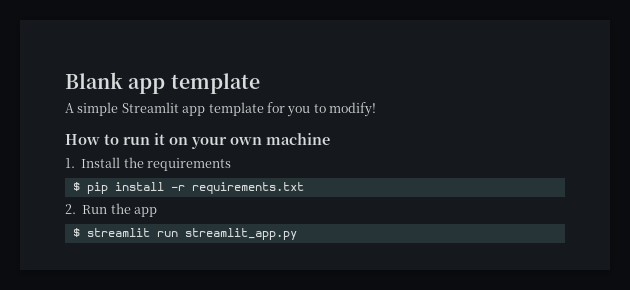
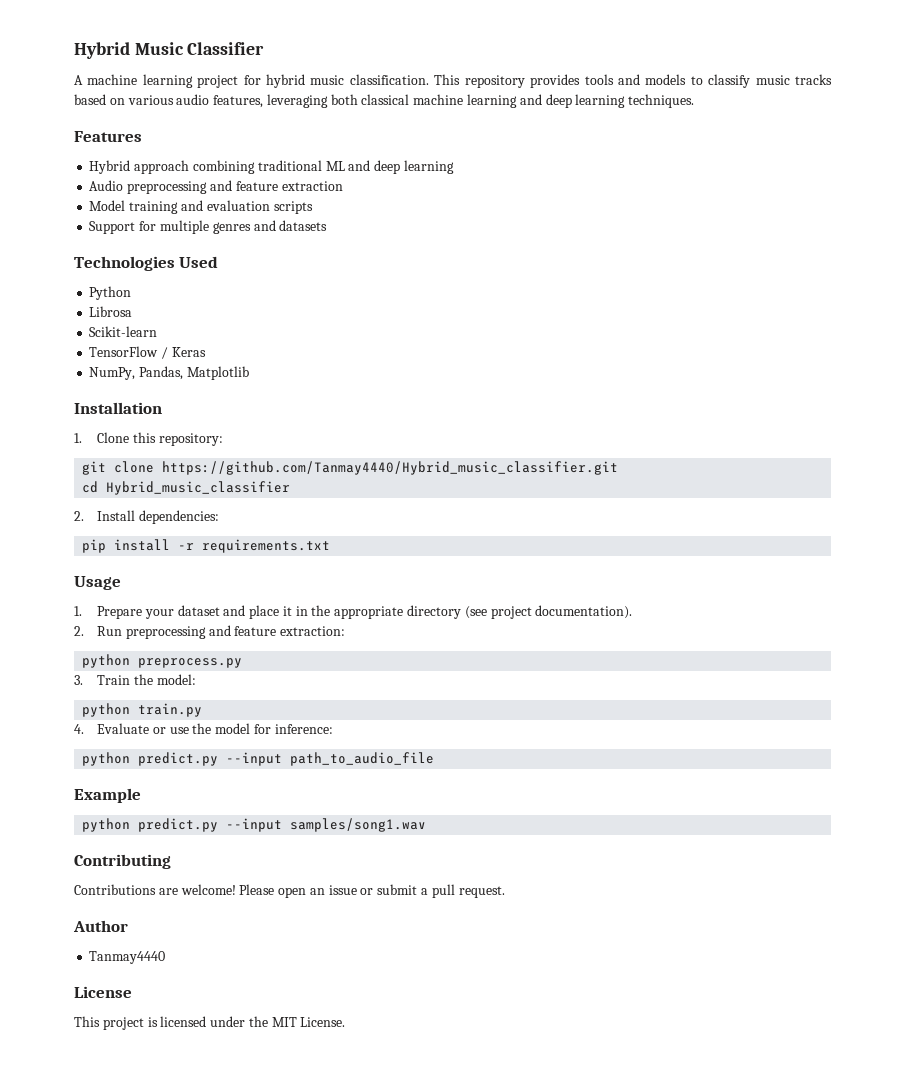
- Blank app template
- A simple Streamlit app template for you to modify!
- How to run it on your own machine
- 1. Install the requirements
- $ pip install -r requirements.txt
- 2. Run the app
- $ streamlit run streamlit_app.py
+ Hybrid Music Classifier
+ A machine learning project for hybrid music classification. This repository provides tools and models to classify music tracks based on various audio features, leveraging both classical machine learning and deep learning techniques.
+ Features
+ Hybrid approach combining traditional ML and deep learning
+ Audio preprocessing and feature extraction
+ Model training and evaluation scripts
+ Support for multiple genres and datasets
+ Technologies Used
+ Python
+ Librosa
+ Scikit-learn
+ TensorFlow / Keras
+ NumPy, Pandas, Matplotlib
+ Installation
+ 1. Clone this repository:
+ git clone https://github.com/Tanmay4440/Hybrid_music_classifier.git
+ cd Hybrid_music_classifier
+ 2. Install dependencies:
+ pip install -r requirements.txt
+ Usage
+ 1. Prepare your dataset and place it in the appropriate directory (see project documentation).
+ 2. Run preprocessing and feature extraction:
+ python preprocess.py
+ 3. Train the model:
+ python train.py
+ 4. Evaluate or use the model for inference:
+ python predict.py --input path_to_audio_file
+ Example
+ python predict.py --input samples/song1.wav
+ Contributing
+ Contributions are welcome! Please open an issue or submit a pull request.
+ Author
+ Tanmay4440
+ License
+ This project is licensed under the MIT License.

